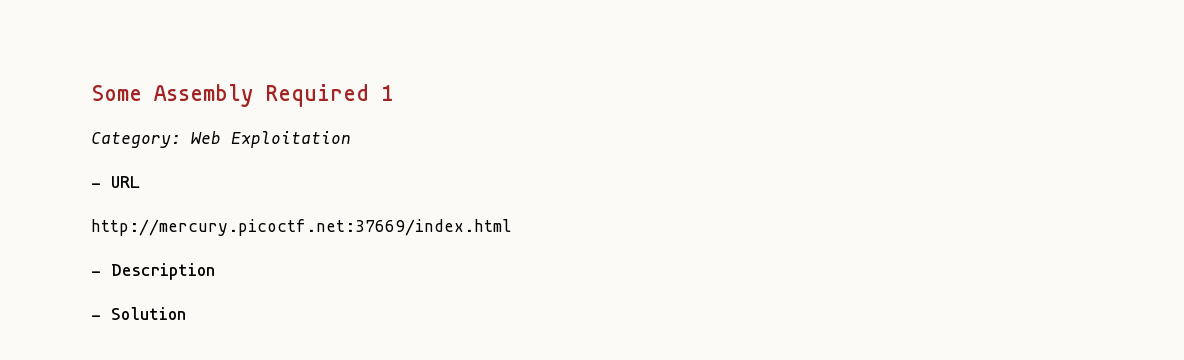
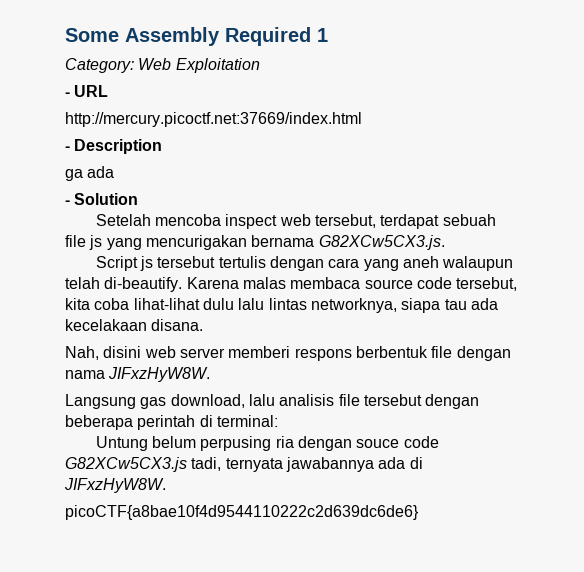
+ ga ada
+ Setelah mencoba inspect web tersebut, terdapat sebuah file js yang mencurigakan bernama G82XCw5CX3.js.
+ Script js tersebut tertulis dengan cara yang aneh walaupun telah di-beautify. Karena malas membaca source code tersebut, kita coba lihat-lihat dulu lalu lintas networknya, siapa tau ada kecelakaan disana.
+ Nah, disini web server memberi respons berbentuk file dengan nama JIFxzHyW8W.
+ Langsung gas download, lalu analisis file tersebut dengan beberapa perintah di terminal:
+ Untung belum perpusing ria dengan souce code G82XCw5CX3.js tadi, ternyata jawabannya ada di JIFxzHyW8W.
+ picoCTF{a8bae10f4d9544110222c2d639dc6de6}

